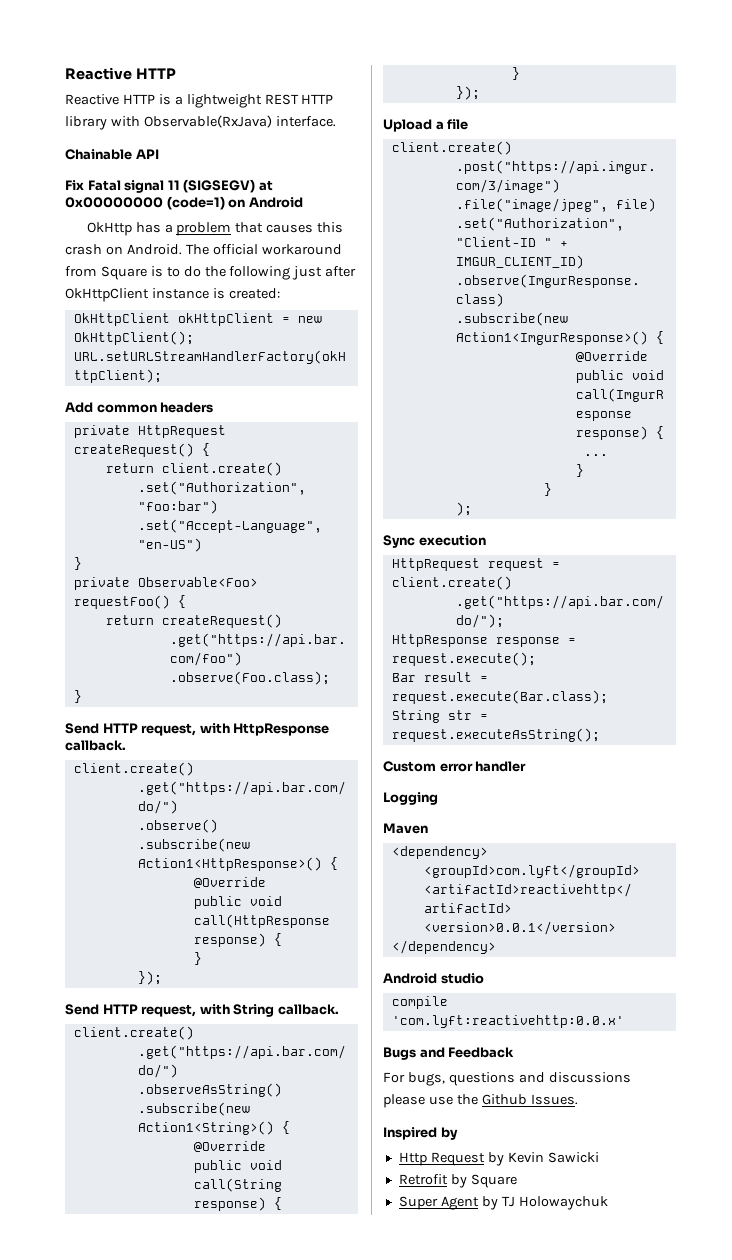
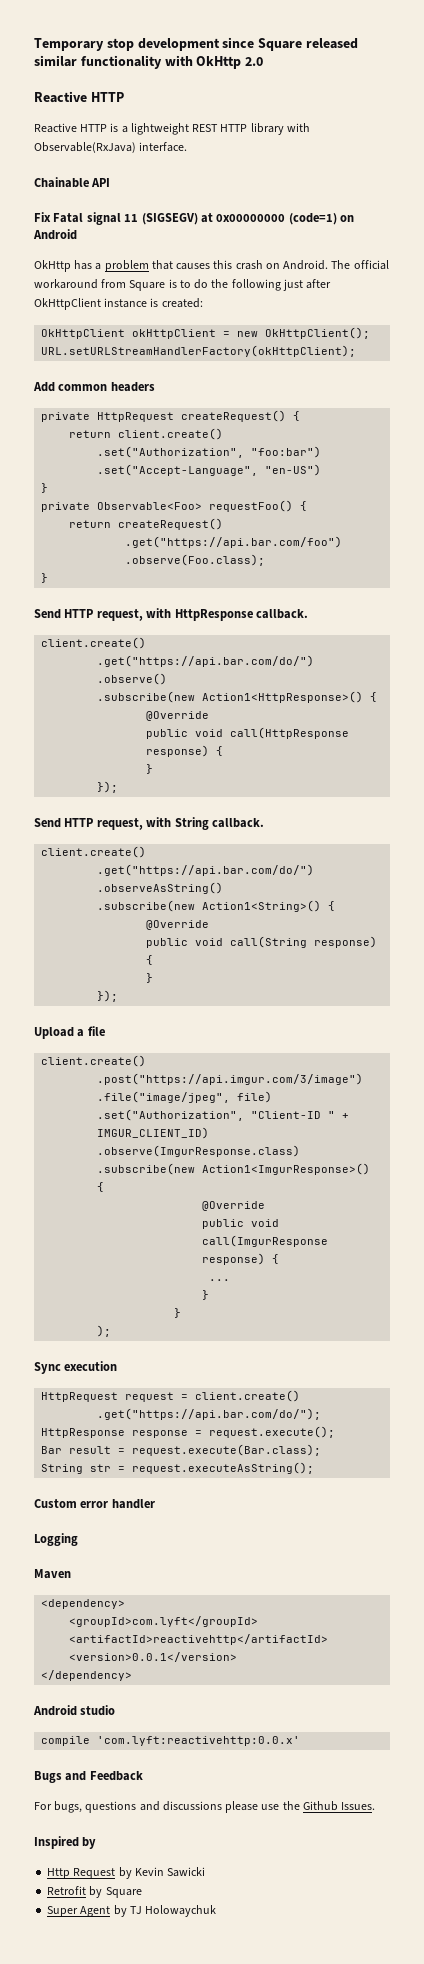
+ Temporary stop development since Square released similar functionality with OkHttp 2.0

